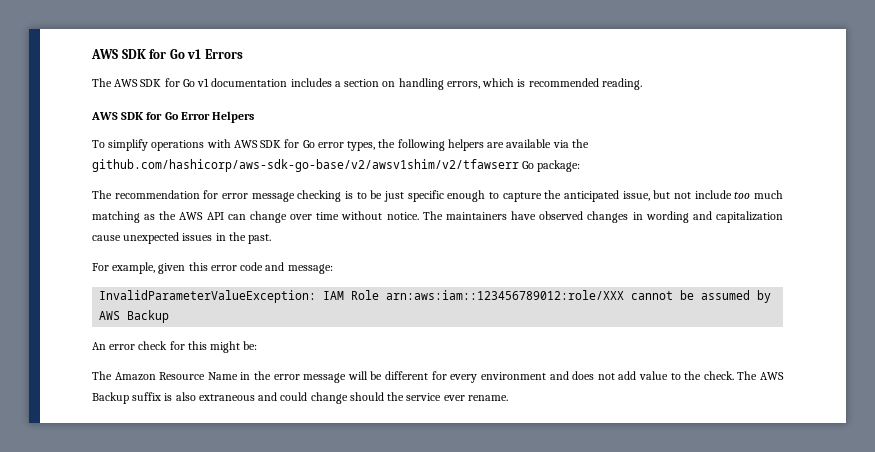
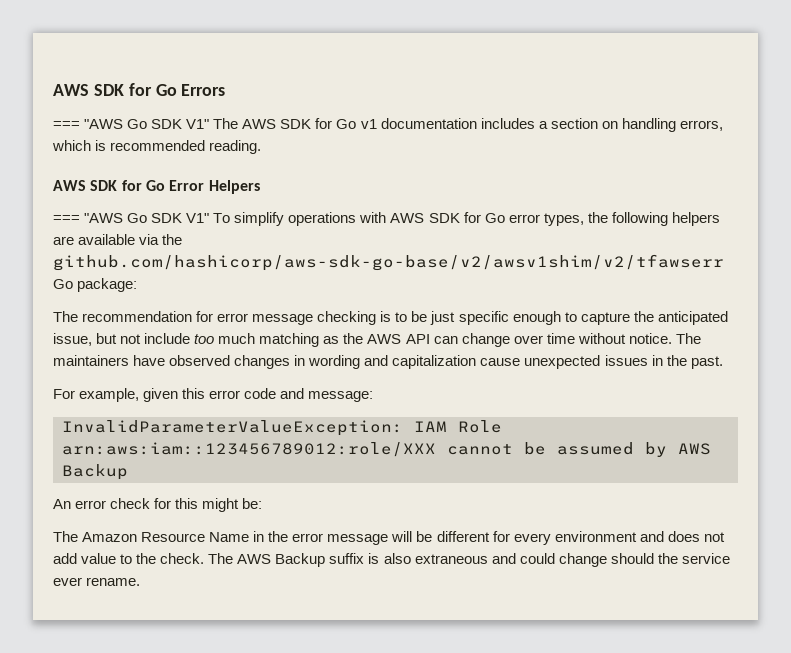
- AWS SDK for Go v1 Errors
+ AWS SDK for Go Errors
- The AWS SDK for Go v1 documentation includes a section on handling errors, which is recommended reading.
+ === "AWS Go SDK V1" The AWS SDK for Go v1 documentation includes a section on handling errors, which is recommended reading.
- To simplify operations with AWS SDK for Go error types, the following helpers are available via the github.com/hashicorp/aws-sdk-go-base/v2/awsv1shim/v2/tfawserr Go package:
+ === "AWS Go SDK V1" To simplify operations with AWS SDK for Go error types, the following helpers are available via the github.com/hashicorp/aws-sdk-go-base/v2/awsv1shim/v2/tfawserr Go package:

